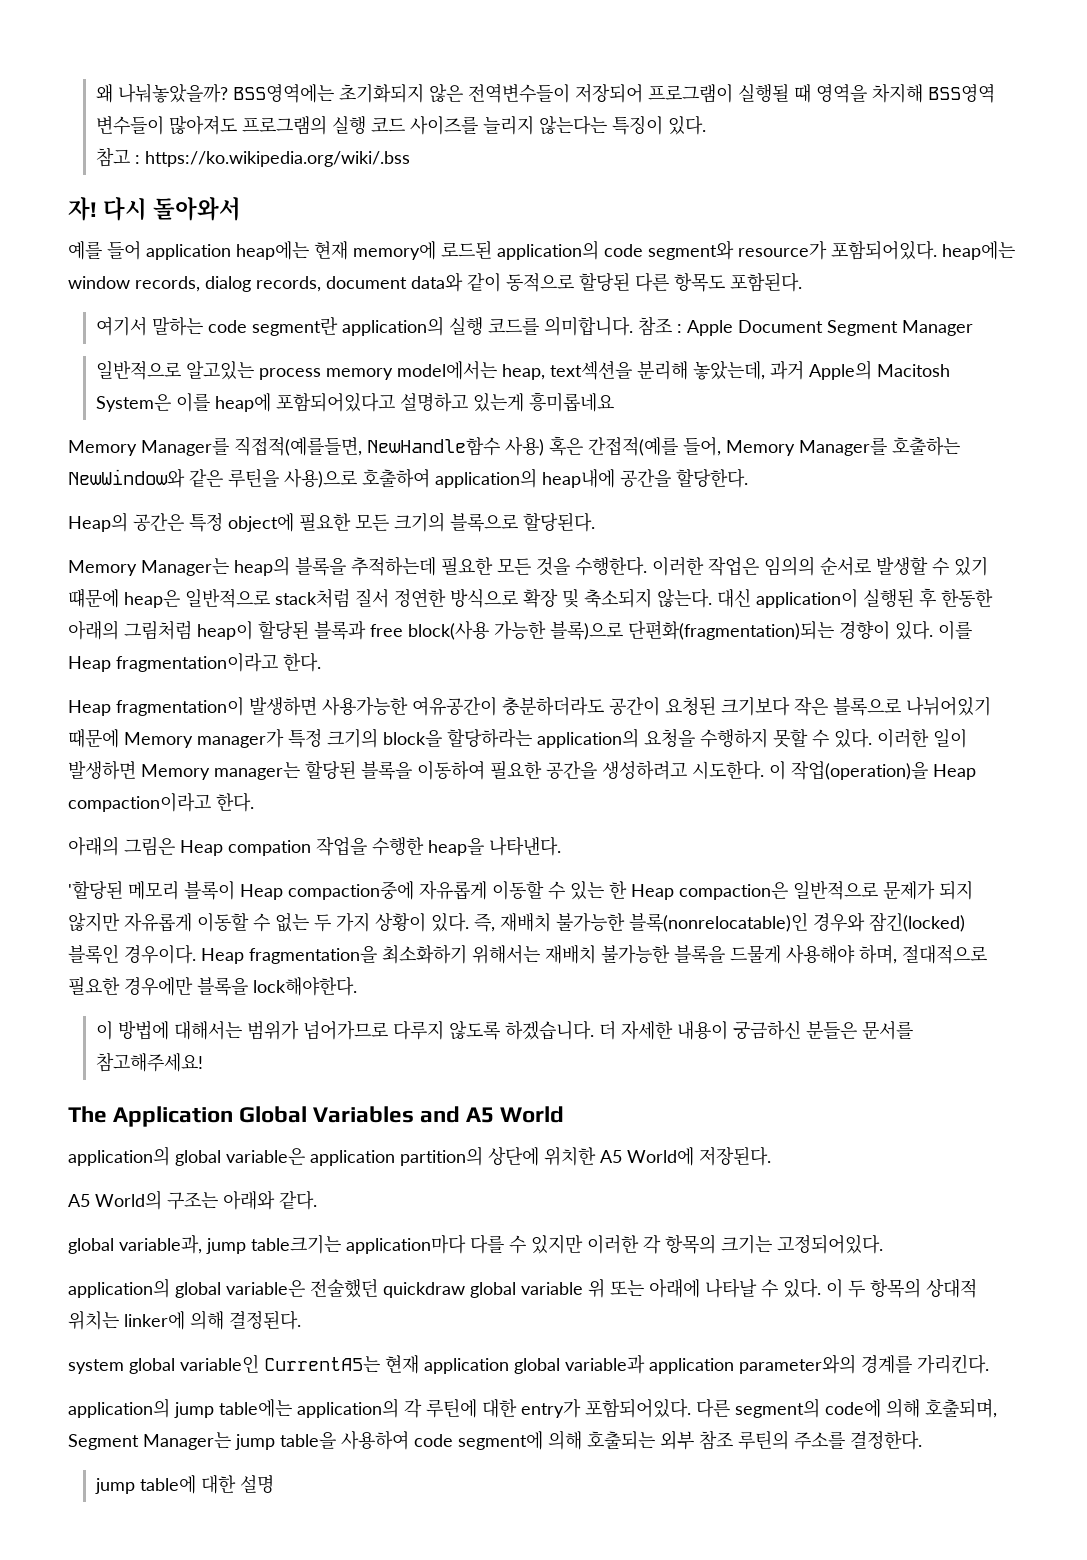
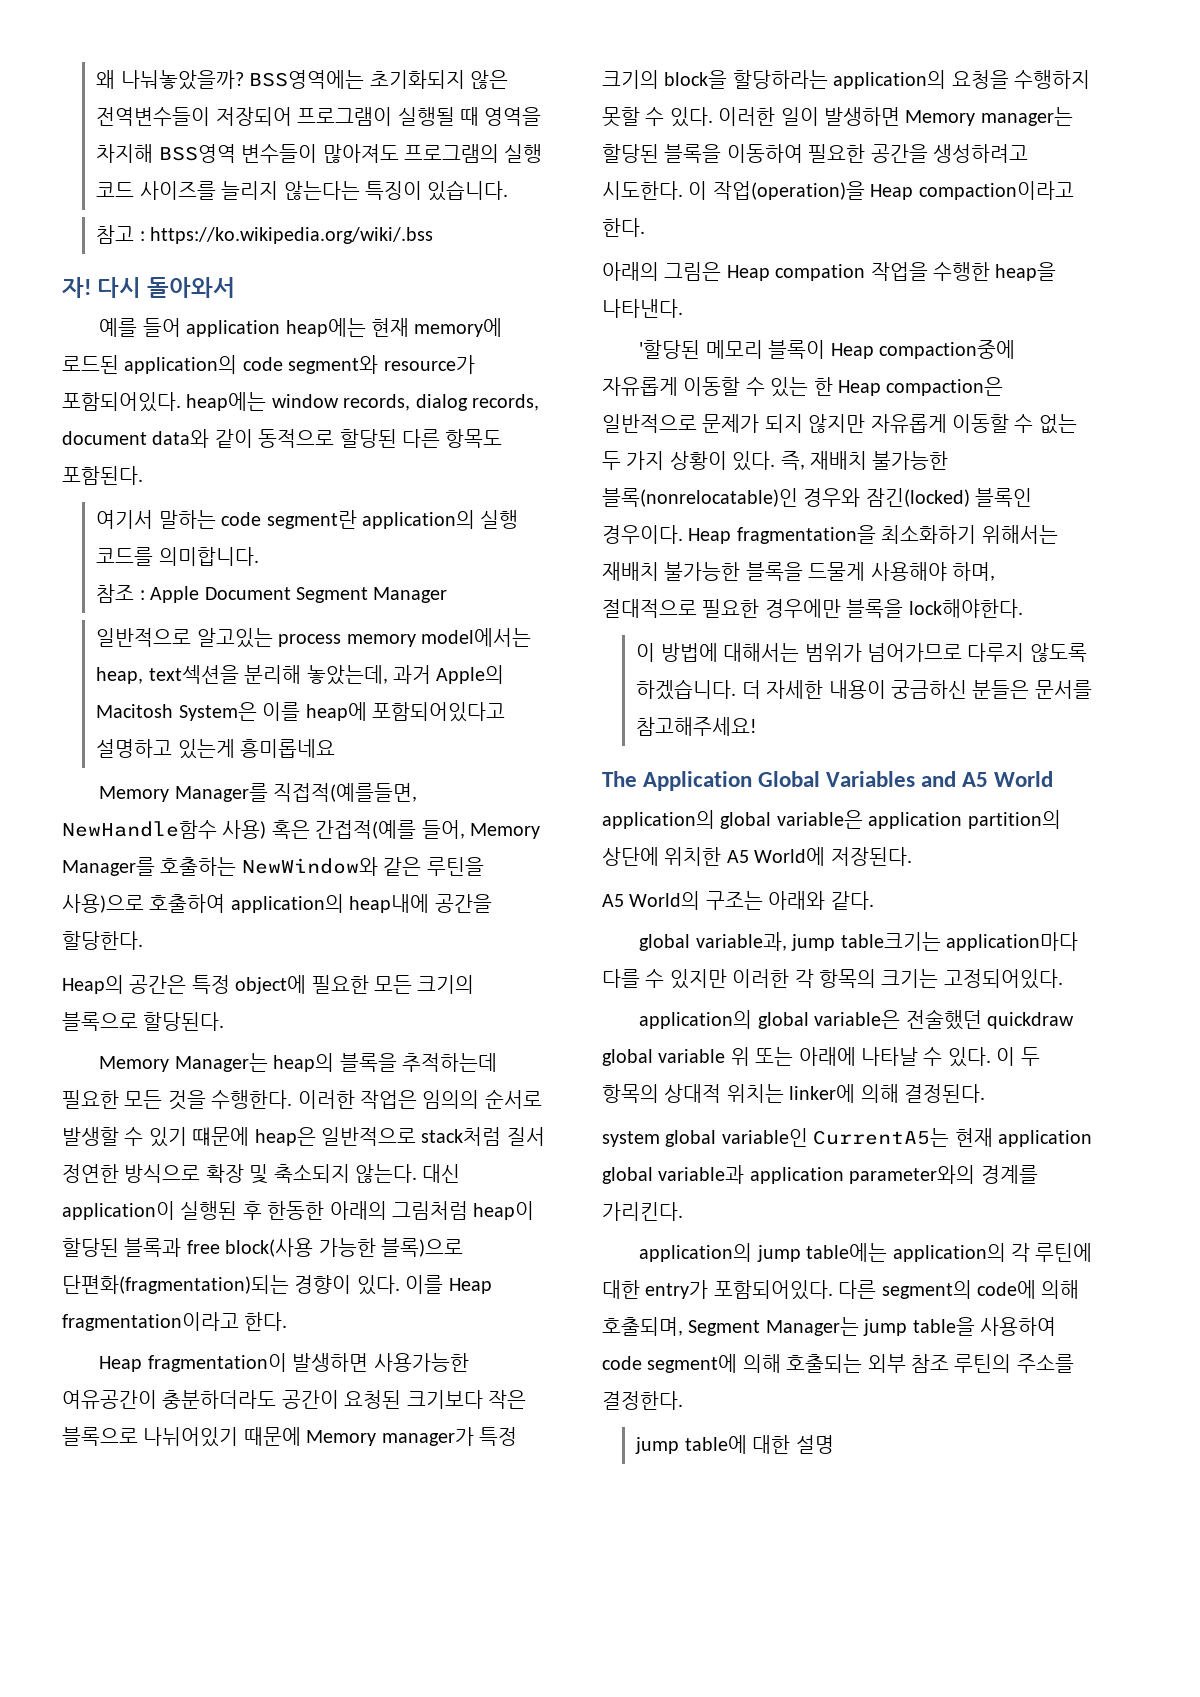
- BSS영역에는 초기화되지 않은 전역변수들이 저장되어 프로그램이 실행될 때 영역을 차지해 BSS영역 변수들이 많아져도 프로그램의 실행 코드 사이즈를 늘리지 않는다는 특징이 있다.
+ BSS영역에는 초기화되지 않은 전역변수들이 저장되어 프로그램이 실행될 때 영역을 차지해 BSS영역 변수들이 많아져도 프로그램의 실행 코드 사이즈를 늘리지 않는다는 특징이 있습니다.
- 여기서 말하는 code segment란 application의 실행 코드를 의미합니다. 참조 : Apple Document Segment Manager
+ 여기서 말하는 code segment란 application의 실행 코드를 의미합니다.
+ 참조 : Apple Document Segment Manager

